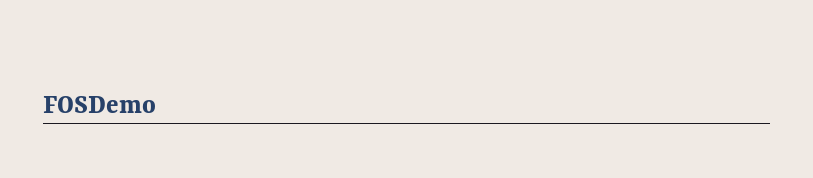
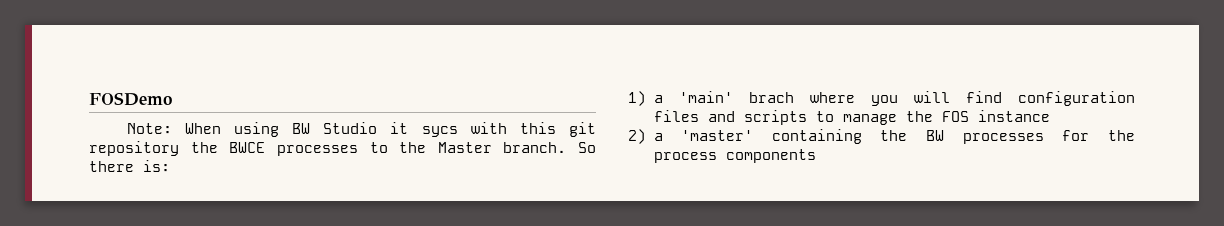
+ Note: When using BW Studio it sycs with this git repository the BWCE processes to the Master branch. So there is:
+ 1) a 'main' brach where you will find configuration files and scripts to manage the FOS instance
+ 2) a 'master' containing the BW processes for the process components

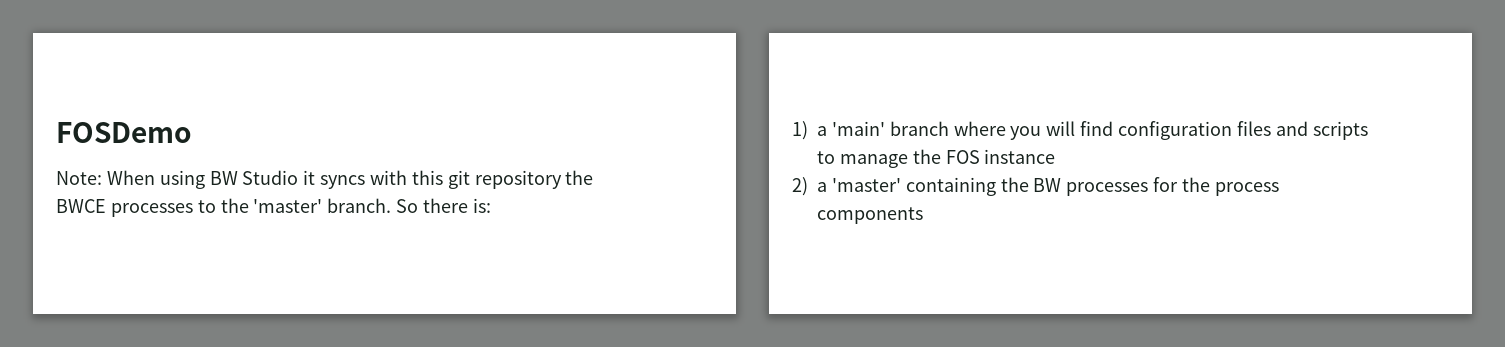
- Note: When using BW Studio it sycs with this git repository the BWCE processes to the Master branch.
+ Note: When using BW Studio it syncs with this git repository the BWCE processes to the 'master' branch.
- 1) a 'main' brach where you will find configuration files and scripts to manage the FOS instance
+ 1) a 'main' branch where you will find configuration files and scripts to manage the FOS instance

